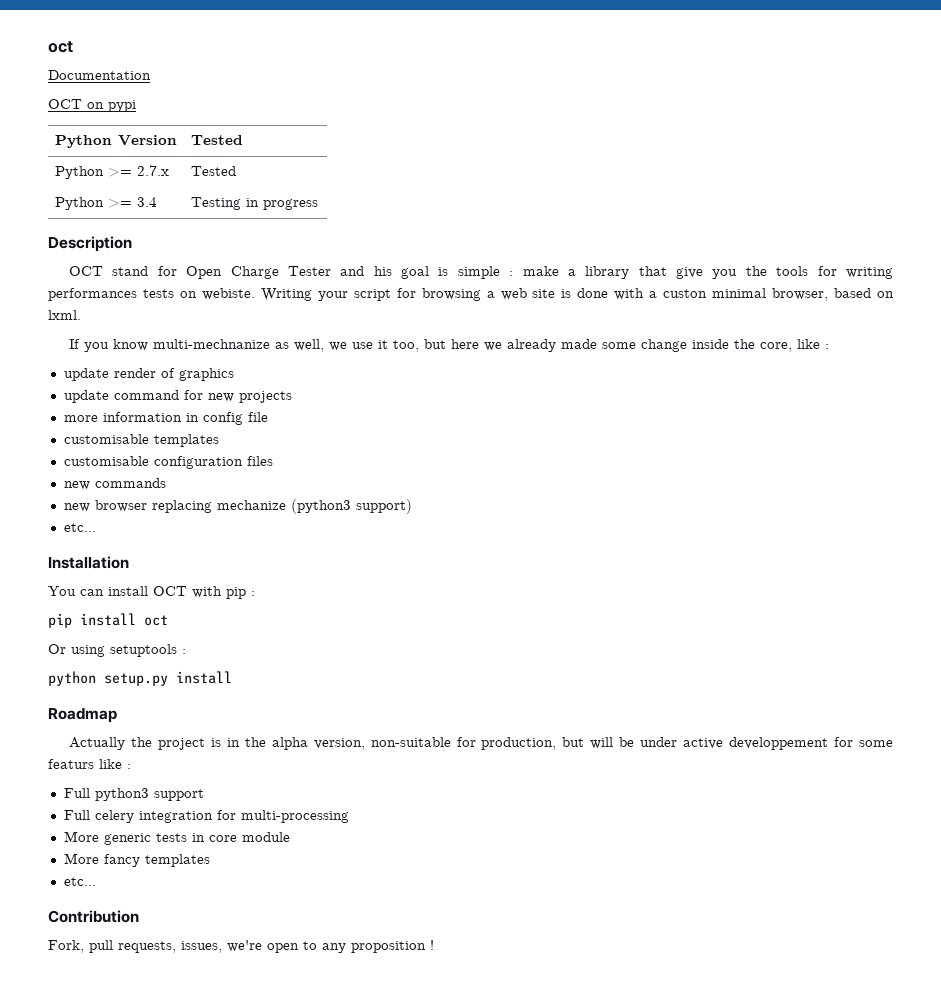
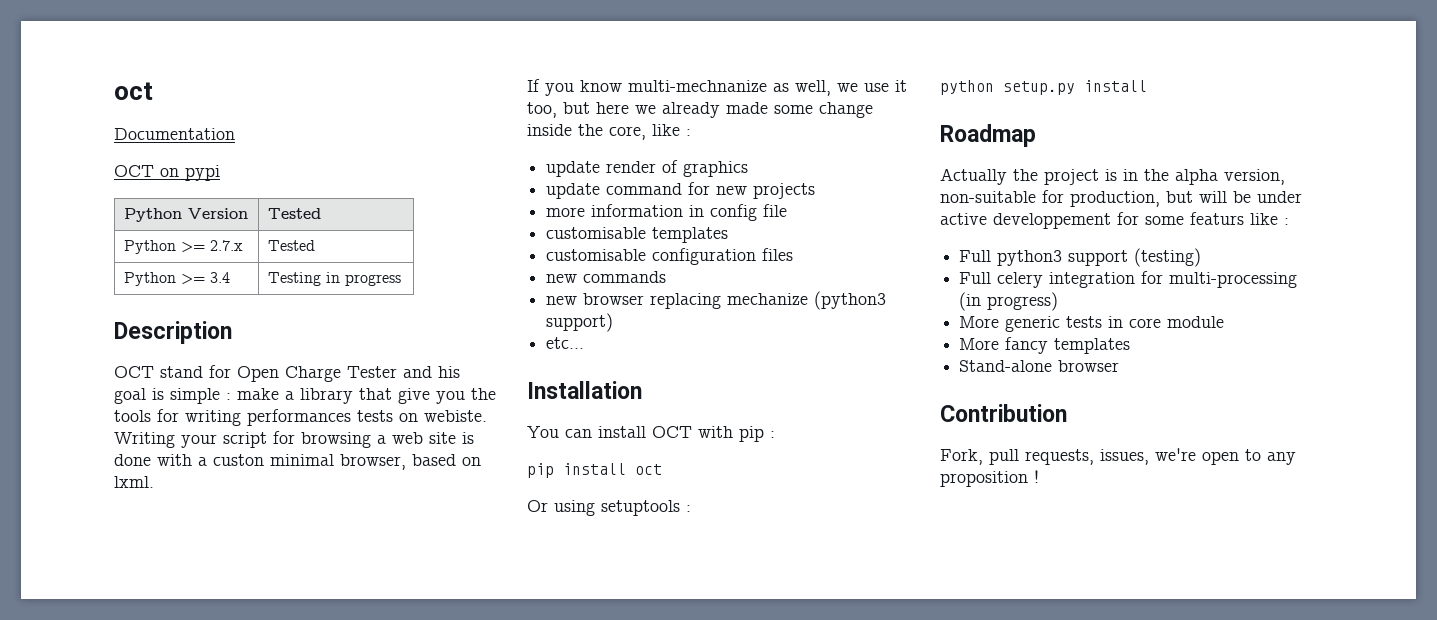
- Full python3 support
+ Full python3 support (testing)
- Full celery integration for multi-processing
+ Full celery integration for multi-processing (in progress)
  More fancy templates
- etc...
+ Stand-alone browser

